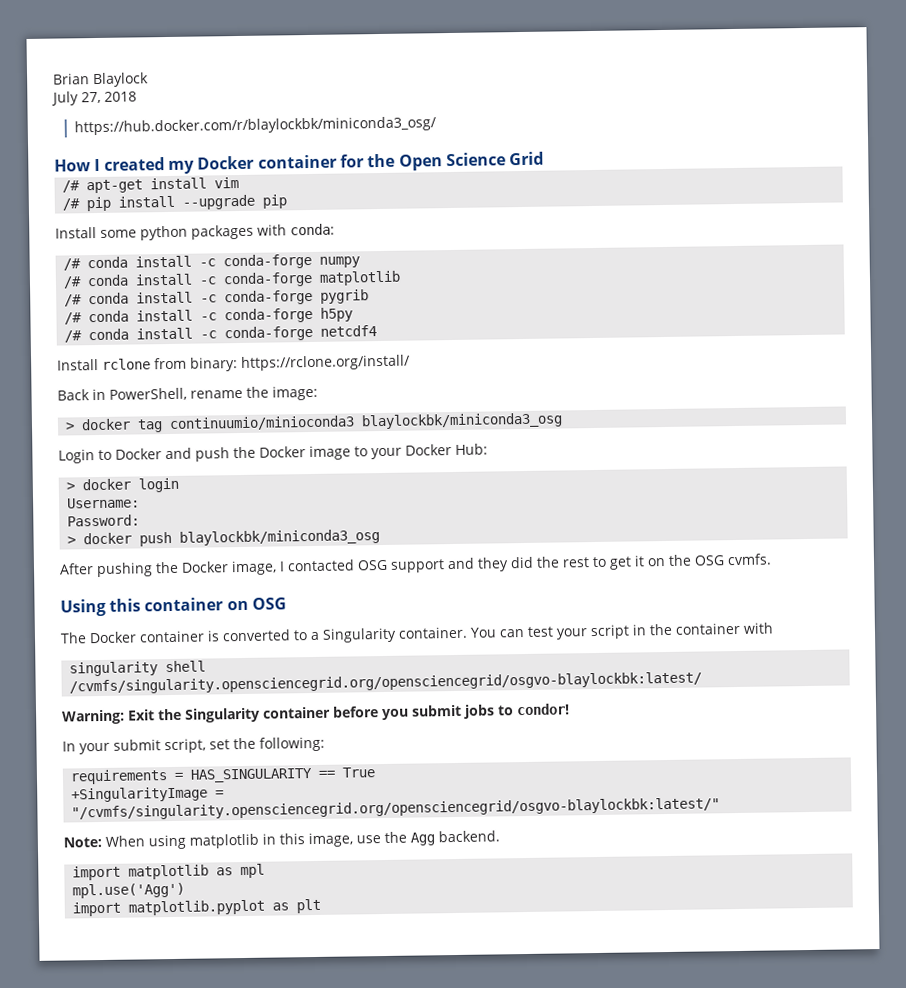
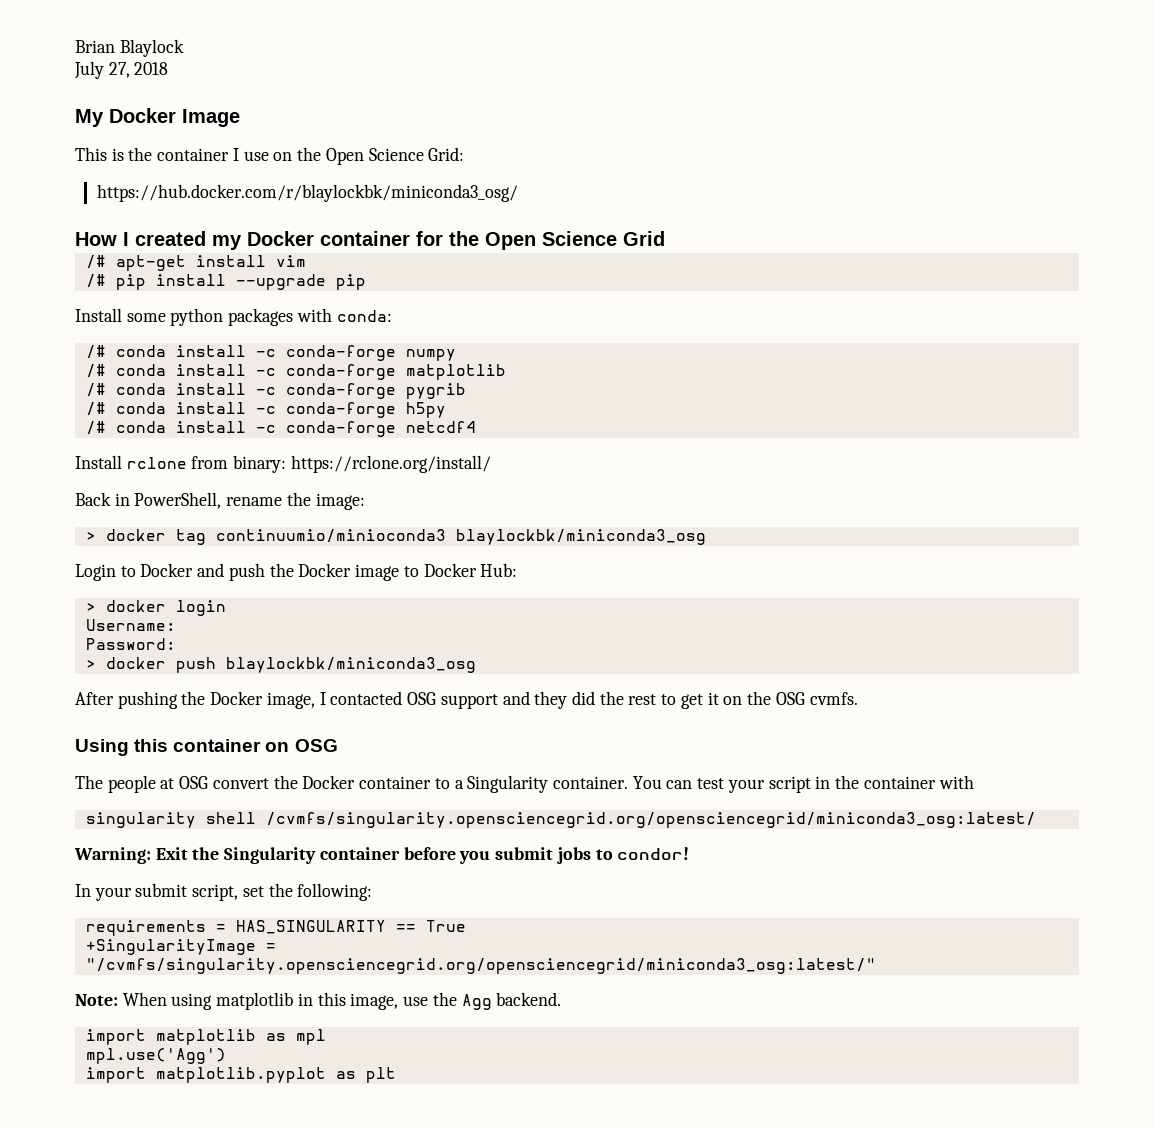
+ My Docker Image
+ This is the container I use on the Open Science Grid:
- Login to Docker and push the Docker image to your Docker Hub:
+ Login to Docker and push the Docker image to Docker Hub:
- The Docker container is converted to a Singularity container.
+ The people at OSG convert the Docker container to a Singularity container.
- singularity shell /cvmfs/singularity.opensciencegrid.org/opensciencegrid/osgvo-blaylockbk:latest/
+ singularity shell /cvmfs/singularity.opensciencegrid.org/opensciencegrid/miniconda3_osg:latest/
- +SingularityImage = "/cvmfs/singularity.opensciencegrid.org/opensciencegrid/osgvo-blaylockbk:latest/"
+ +SingularityImage = "/cvmfs/singularity.opensciencegrid.org/opensciencegrid/miniconda3_osg:latest/"

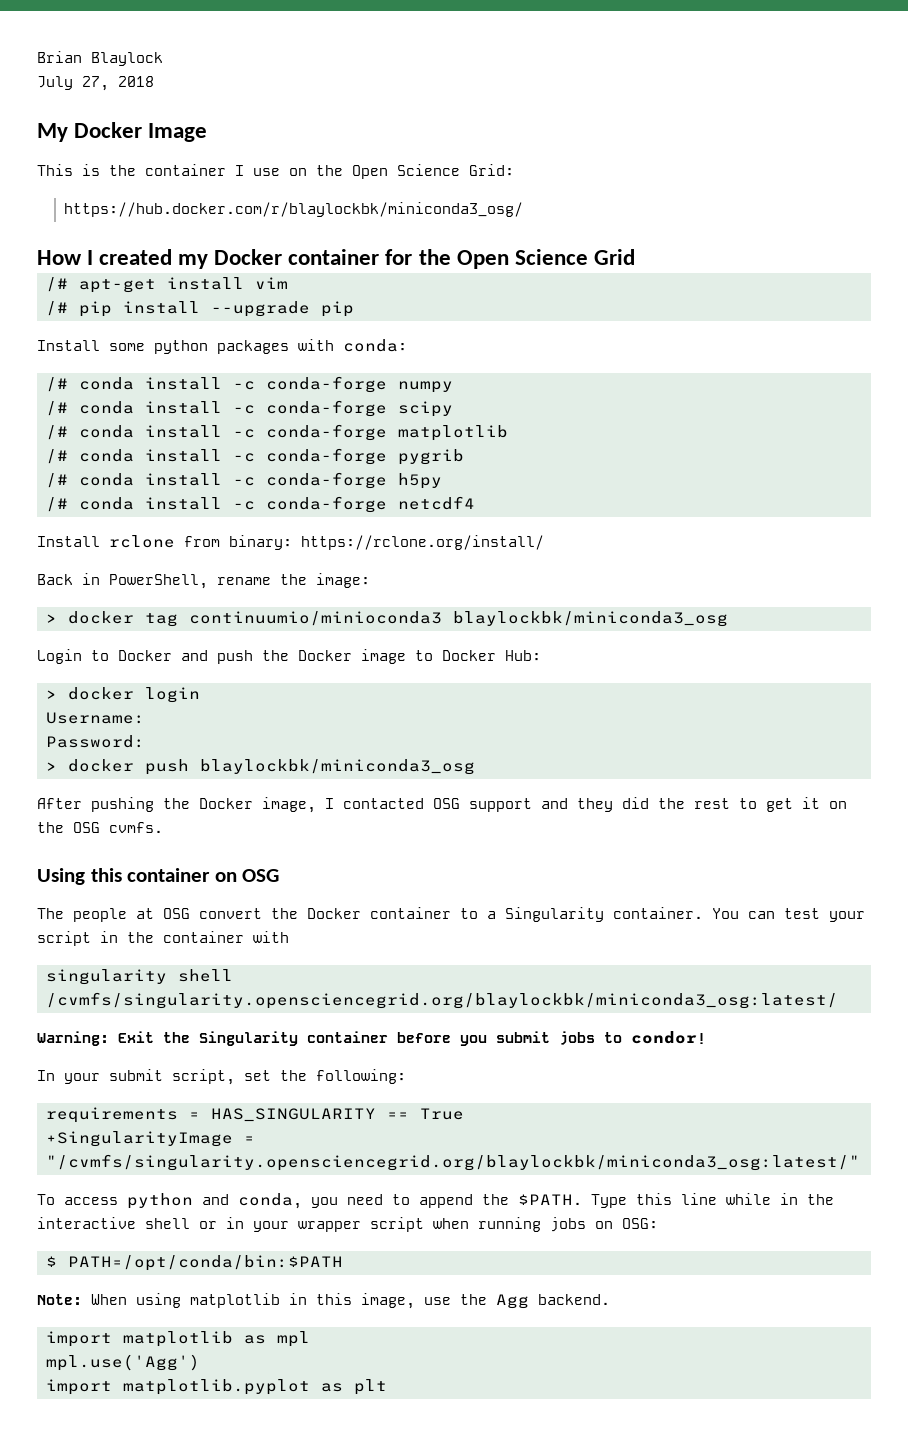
+ /# conda install -c conda-forge scipy
- singularity shell /cvmfs/singularity.opensciencegrid.org/opensciencegrid/miniconda3_osg:latest/
+ singularity shell /cvmfs/singularity.opensciencegrid.org/blaylockbk/miniconda3_osg:latest/
- +SingularityImage = "/cvmfs/singularity.opensciencegrid.org/opensciencegrid/miniconda3_osg:latest/"
+ +SingularityImage = "/cvmfs/singularity.opensciencegrid.org/blaylockbk/miniconda3_osg:latest/"
+ To access python and conda, you need to append the $PATH. Type this line while in the interactive shell or in your wrapper script when running jobs on OSG:
+ $ PATH=/opt/conda/bin:$PATH

